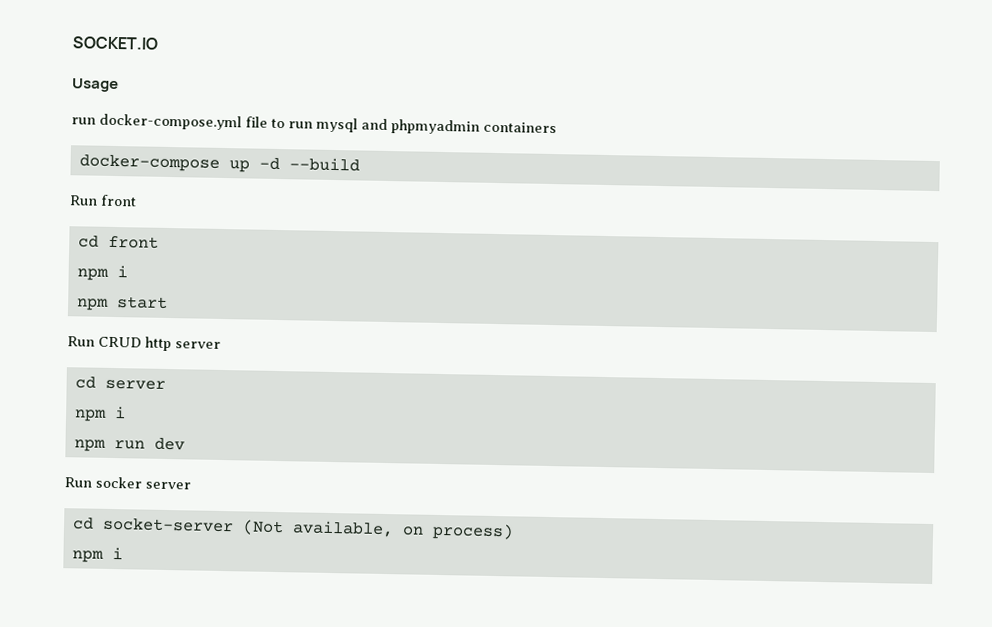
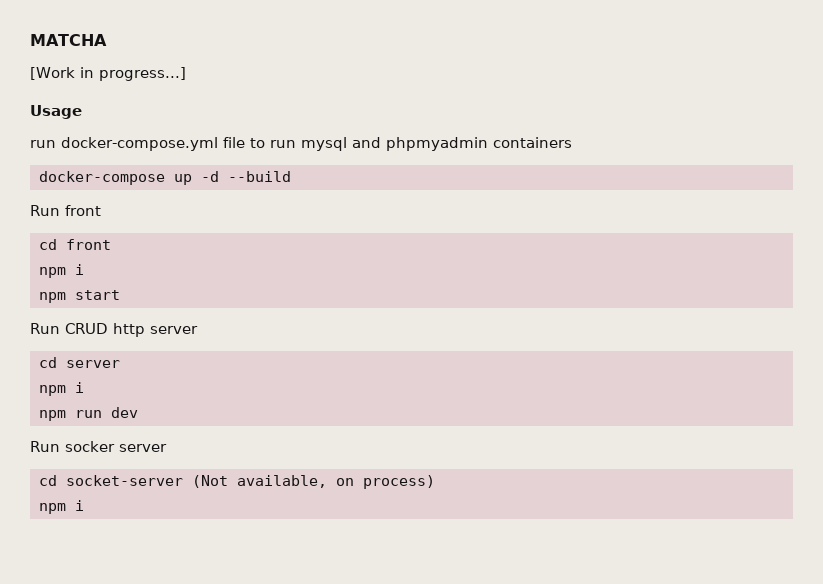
- SOCKET.IO
+ MATCHA
+ [Work in progress...]

